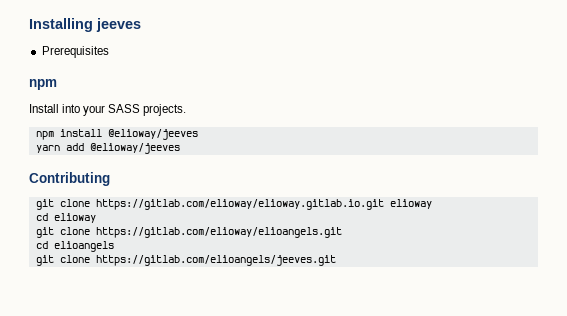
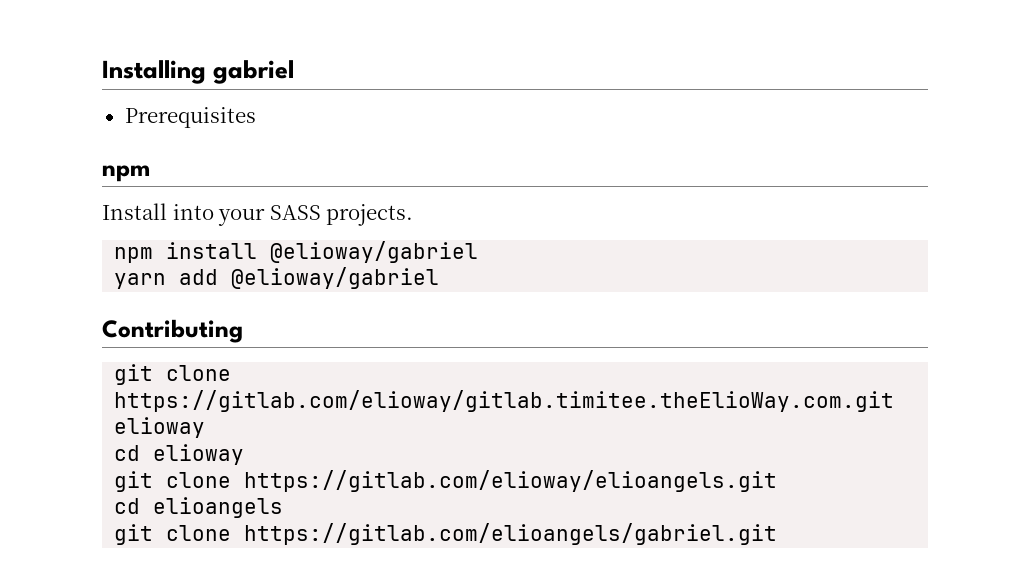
- Installing jeeves
+ Installing gabriel
- npm install @elioway/jeeves
+ npm install @elioway/gabriel
- yarn add @elioway/jeeves
+ yarn add @elioway/gabriel
- git clone https://gitlab.com/elioway/elioway.gitlab.io.git elioway
+ git clone https://gitlab.com/elioway/gitlab.timitee.theElioWay.com.git elioway
- git clone https://gitlab.com/elioangels/jeeves.git
+ git clone https://gitlab.com/elioangels/gabriel.git

